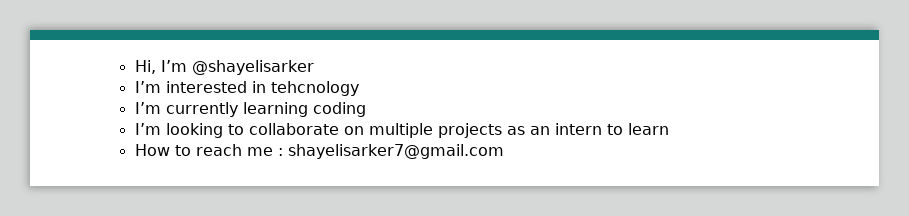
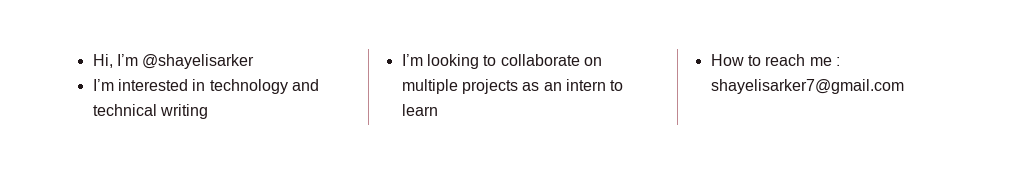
- I’m interested in tehcnology
- I’m currently learning coding
+ I’m interested in technology and technical writing

